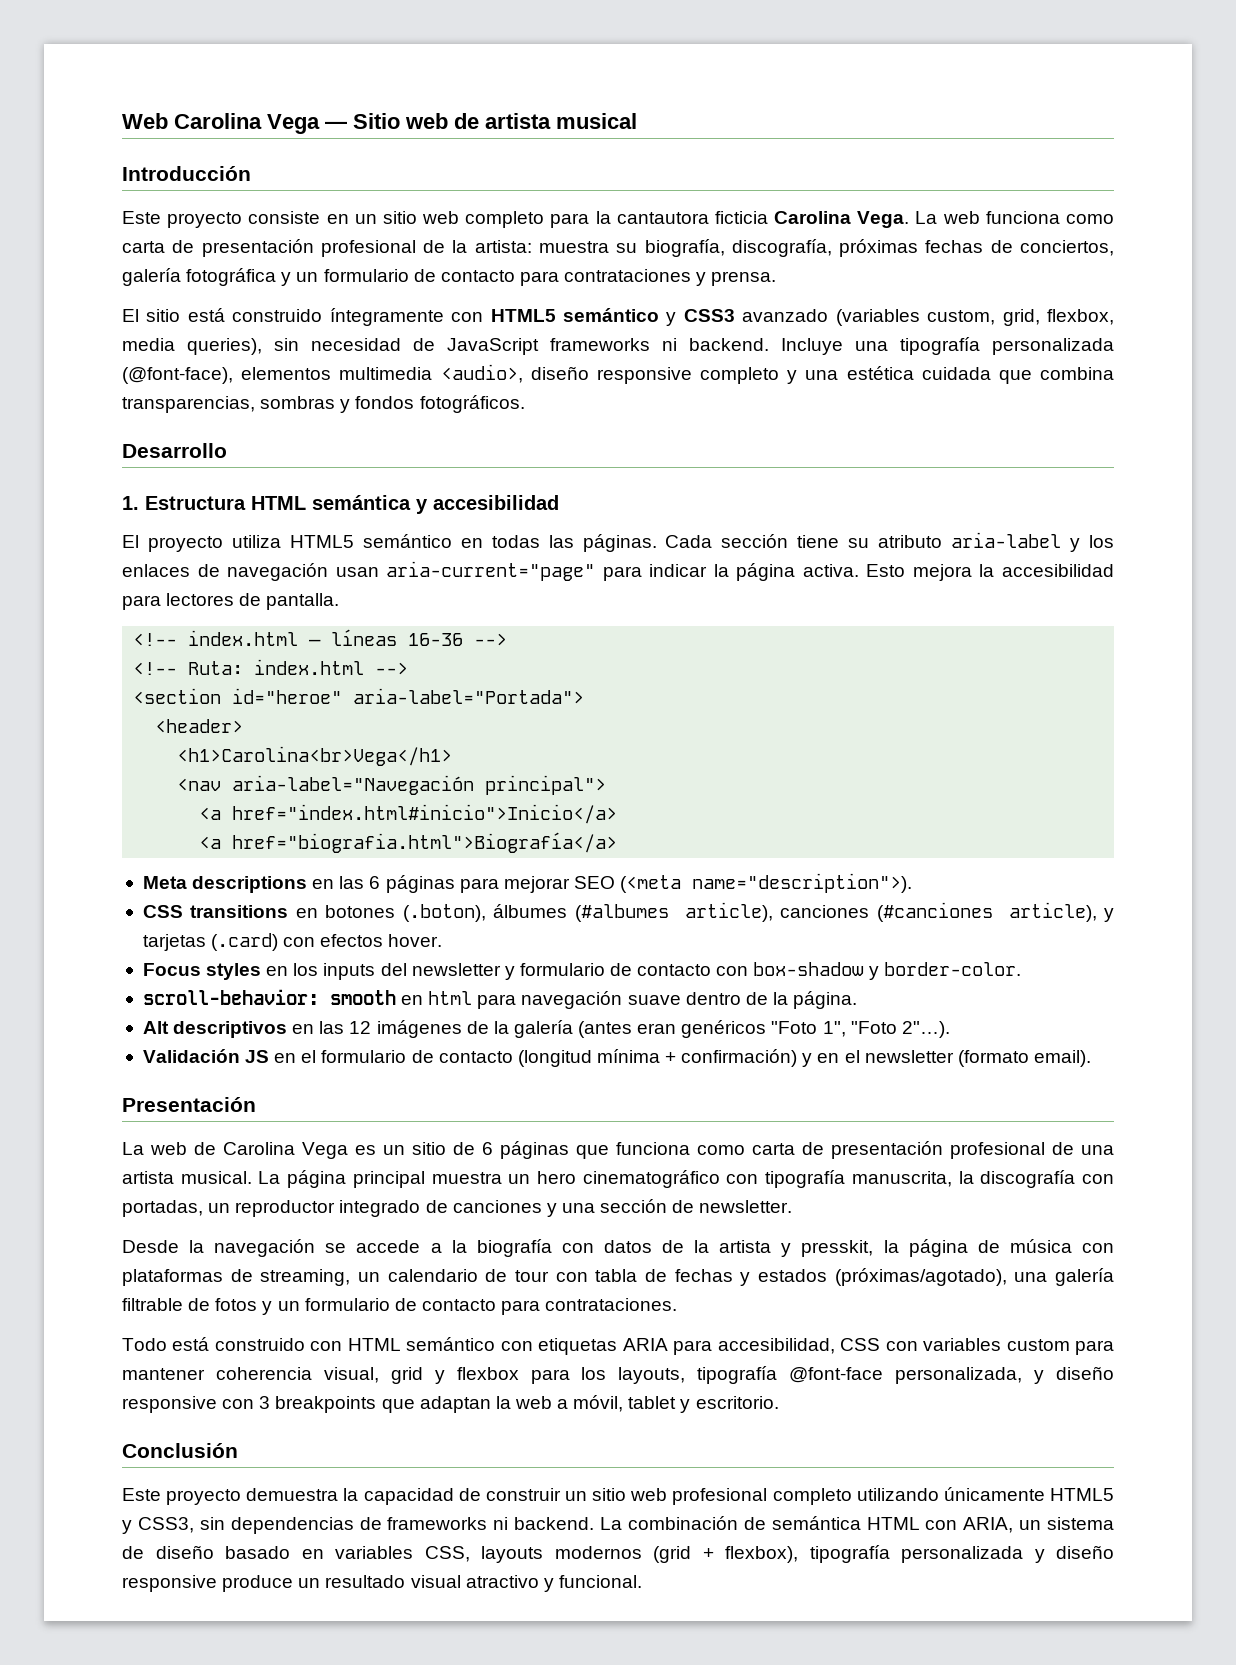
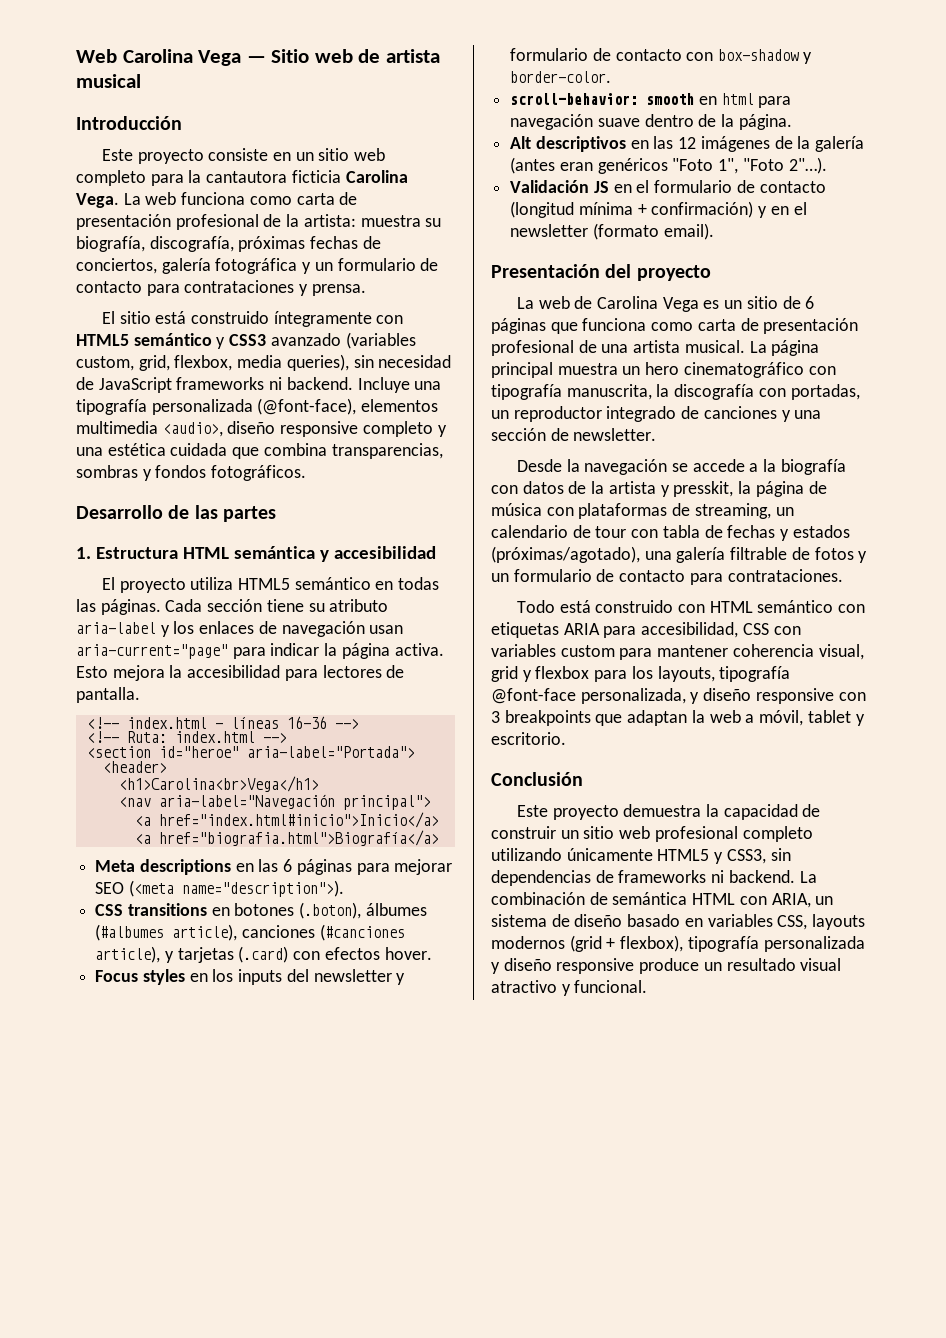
- Desarrollo
+ Desarrollo de las partes
- Presentación
+ Presentación del proyecto

